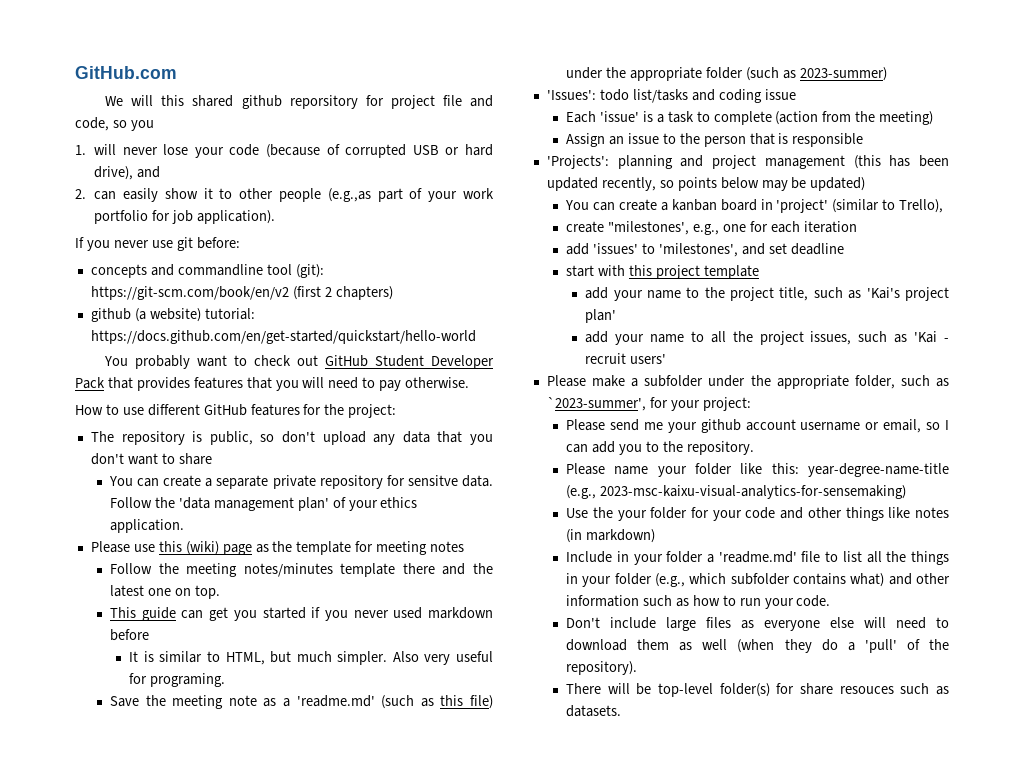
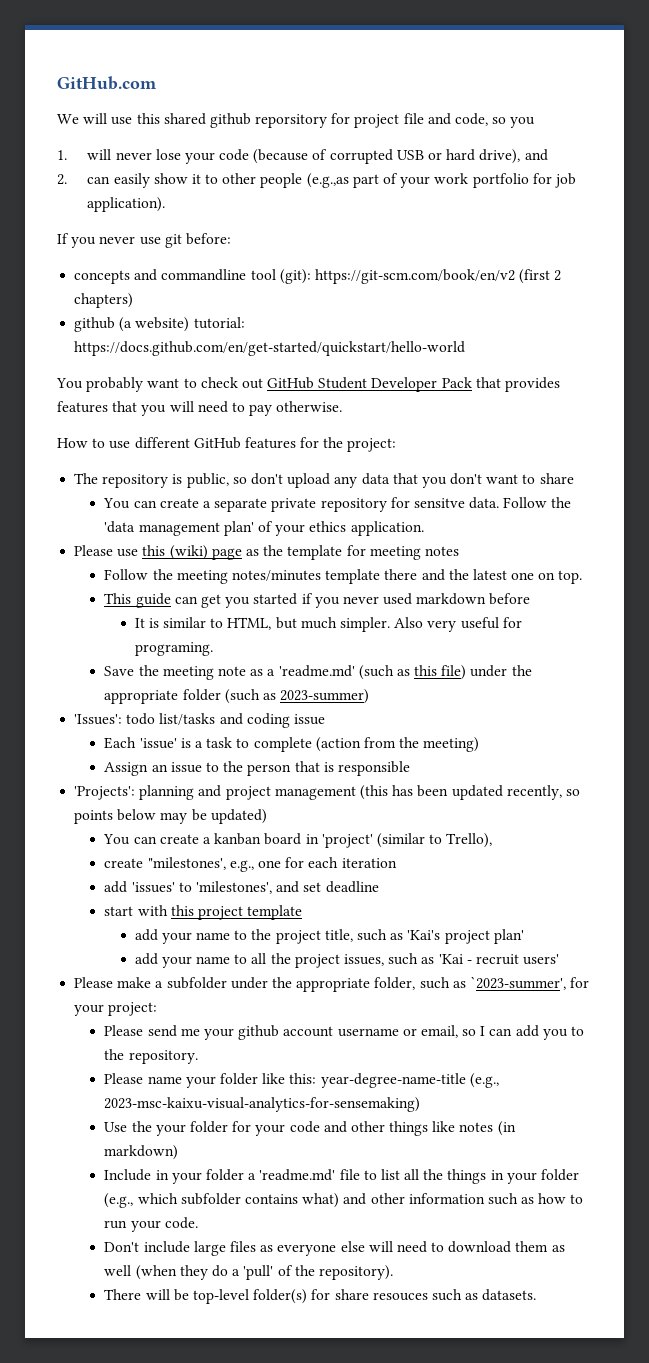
- We will this shared github reporsitory for project file and code, so you
+ We will use this shared github reporsitory for project file and code, so you

